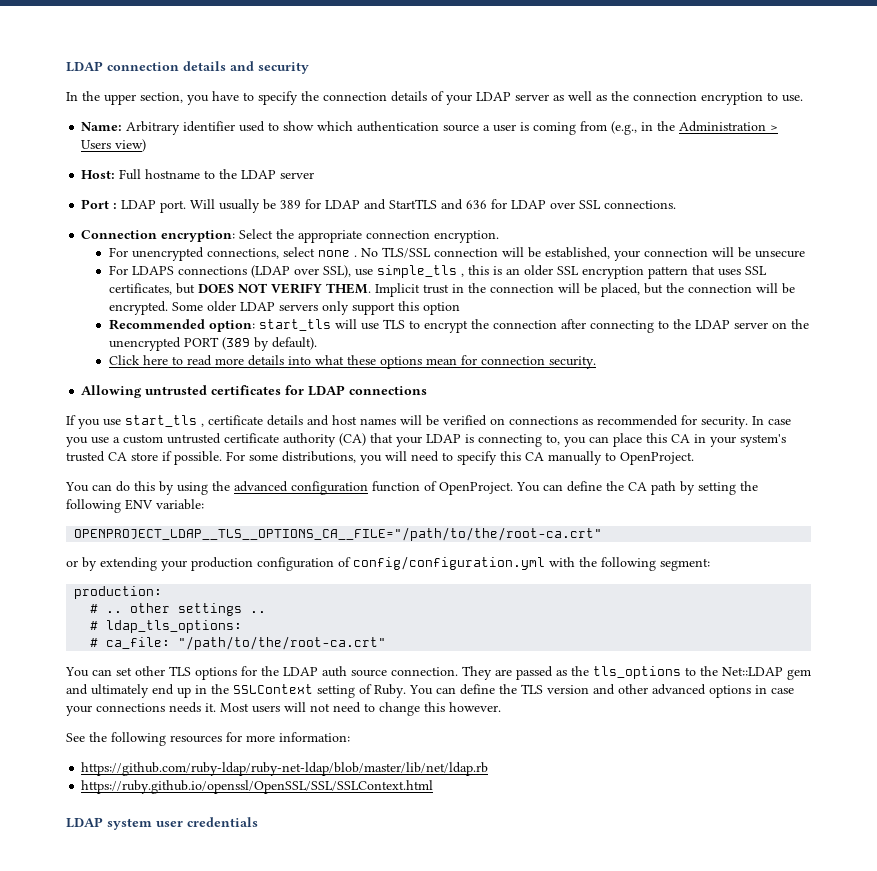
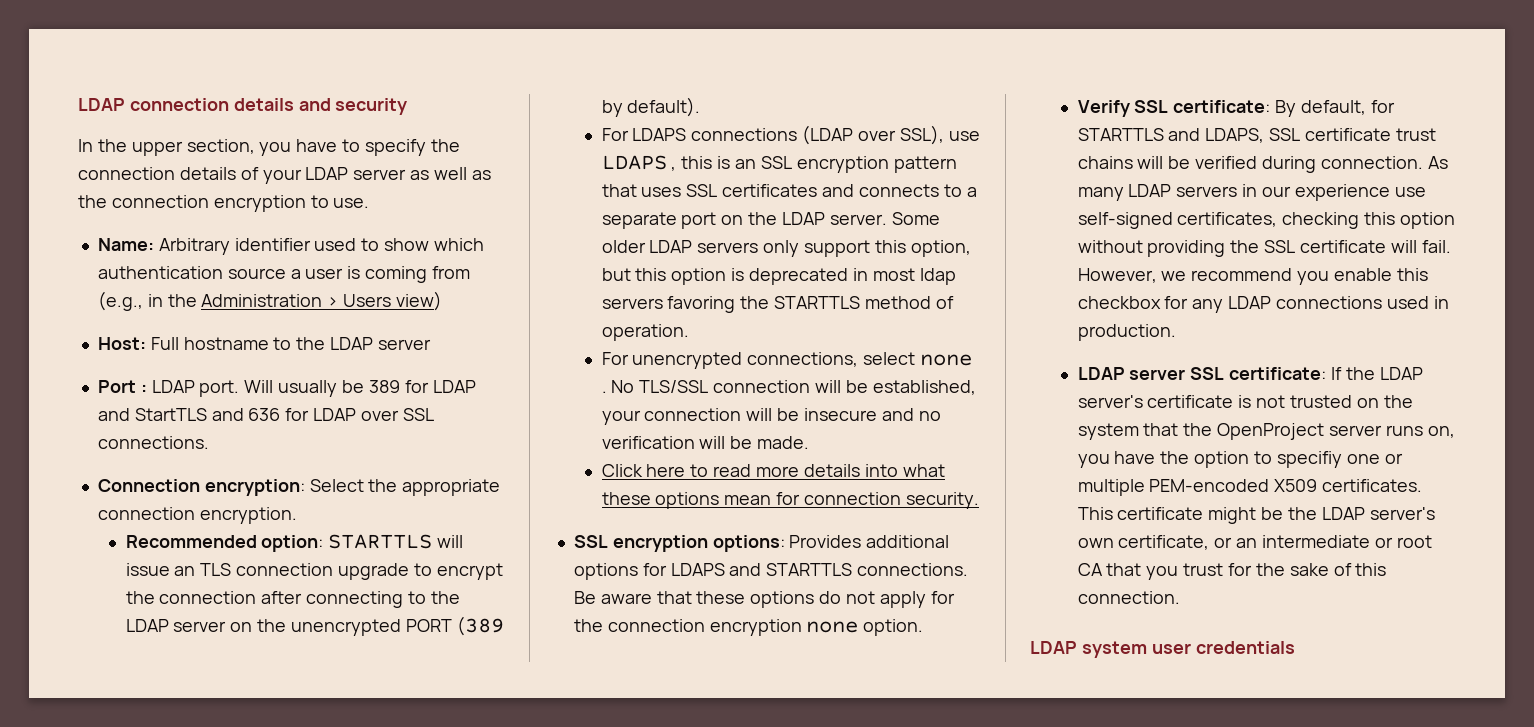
- For unencrypted connections, select none . No TLS/SSL connection will be established, your connection will be unsecure
- For LDAPS connections (LDAP over SSL), use simple_tls , this is an older SSL encryption pattern that uses SSL certificates, but DOES NOT VERIFY THEM. Implicit trust in the connection will be placed, but the connection will be encrypted. Some older LDAP servers only support this option
- Recommended option: start_tls will use TLS to encrypt the connection after connecting to the LDAP server on the unencrypted PORT (389 by default).
+ Recommended option: STARTTLS will issue an TLS connection upgrade to encrypt the connection after connecting to the LDAP server on the unencrypted PORT (389 by default).
+ For LDAPS connections (LDAP over SSL), use LDAPS , this is an SSL encryption pattern that uses SSL certificates and connects to a separate port on the LDAP server. Some older LDAP servers only support this option, but this option is deprecated in most ldap servers favoring the STARTTLS method of operation.
+ For unencrypted connections, select none . No TLS/SSL connection will be established, your connection will be insecure and no verification will be made.
- Allowing untrusted certificates for LDAP connections
- If you use start_tls , certificate details and host names will be verified on connections as recommended for security. In case you use a custom untrusted certificate authority (CA) that your LDAP is connecting to, you can place this CA in your system's trusted CA store if possible. For some distributions, you will need to specify this CA manually to OpenProject.
- You can do this by using the advanced configuration function of OpenProject. You can define the CA path by setting the following ENV variable:
- OPENPROJECT_LDAP__TLS__OPTIONS_CA__FILE="/path/to/the/root-ca.crt"
- or by extending your production configuration of config/configuration.yml with the following segment:
- production:
- # .. other settings ..
- # ldap_tls_options:
- # ca_file: "/path/to/the/root-ca.crt"
- You can set other TLS options for the LDAP auth source connection. They are passed as the tls_options to the Net::LDAP gem and ultimately end up in the SSLContext setting of Ruby. You can define the TLS version and other advanced options in case your connections needs it. Most users will not need to change this however.
- See the following resources for more information:
- https://github.com/ruby-ldap/ruby-net-ldap/blob/master/lib/net/ldap.rb
- https://ruby.github.io/openssl/OpenSSL/SSL/SSLContext.html
+ SSL encryption options: Provides additional options for LDAPS and STARTTLS connections. Be aware that these options do not apply for the connection encryption none option.
+ Verify SSL certificate: By default, for STARTTLS and LDAPS, SSL certificate trust chains will be verified during connection. As many LDAP servers in our experience use self-signed certificates, checking this option without providing the SSL certificate will fail. However, we recommend you enable this checkbox for any LDAP connections used in production.
+ LDAP server SSL certificate: If the LDAP server's certificate is not trusted on the system that the OpenProject server runs on, you have the option to specifiy one or multiple PEM-encoded X509 certificates. This certificate might be the LDAP server's own certificate, or an intermediate or root CA that you trust for the sake of this connection.

